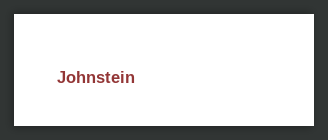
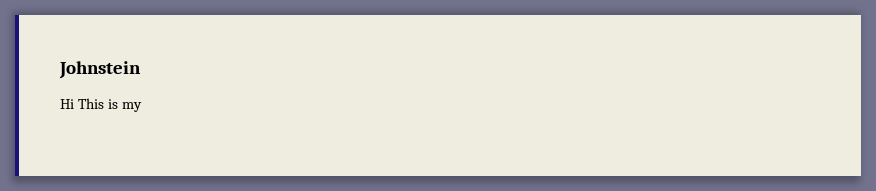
+ Hi This is my

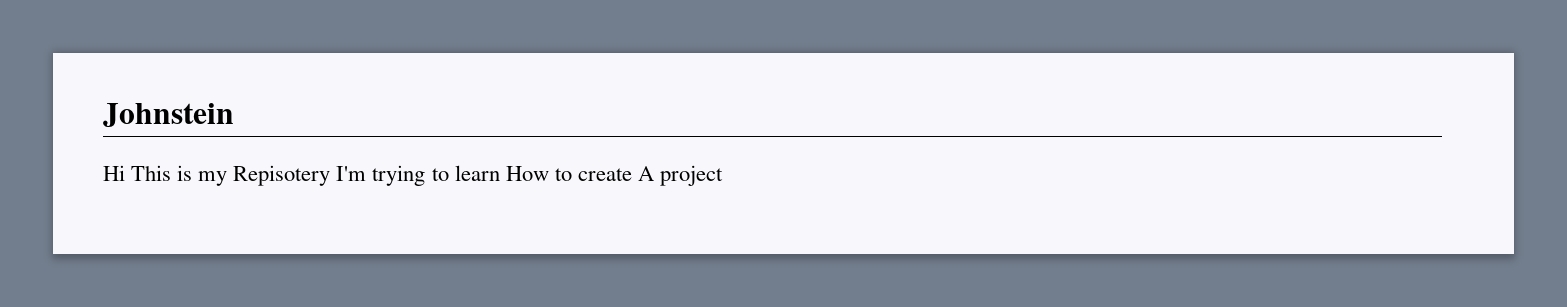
- Hi This is my
+ Hi This is my Repisotery I'm trying to learn How to create A project

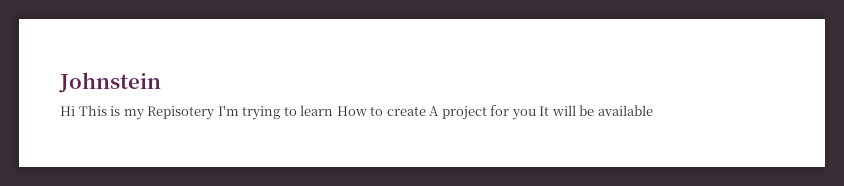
- Hi This is my Repisotery I'm trying to learn How to create A project
+ Hi This is my Repisotery I'm trying to learn How to create A project for you It will be available

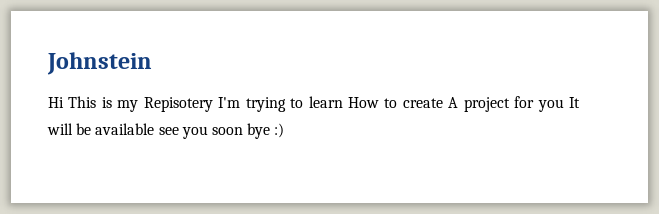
- Hi This is my Repisotery I'm trying to learn How to create A project for you It will be available
+ Hi This is my Repisotery I'm trying to learn How to create A project for you It will be available see you soon bye :)

